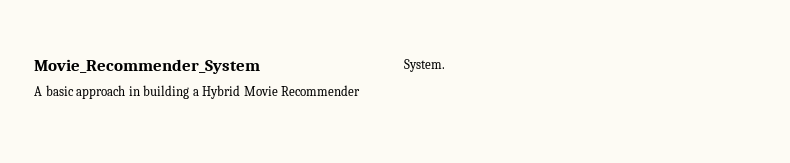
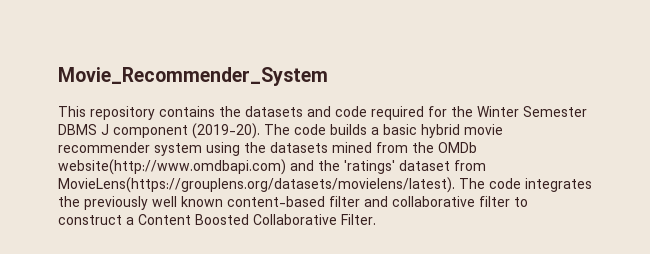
- A basic approach in building a Hybrid Movie Recommender System.
+ This repository contains the datasets and code required for the Winter Semester DBMS J component (2019-20). The code builds a basic hybrid movie recommender system using the datasets mined from the OMDb website(http://www.omdbapi.com) and the 'ratings' dataset from MovieLens(https://grouplens.org/datasets/movielens/latest). The code integrates the previously well known content-based filter and collaborative filter to construct a Content Boosted Collaborative Filter.

